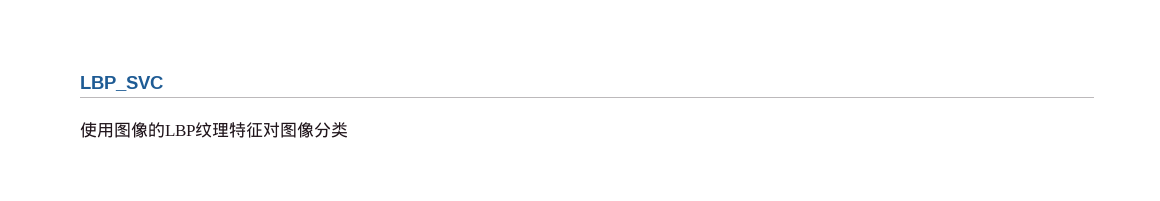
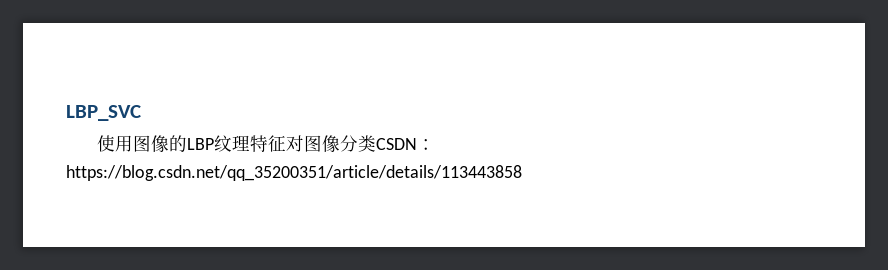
- 使用图像的LBP纹理特征对图像分类
+ 使用图像的LBP纹理特征对图像分类CSDN：https://blog.csdn.net/qq_35200351/article/details/113443858

